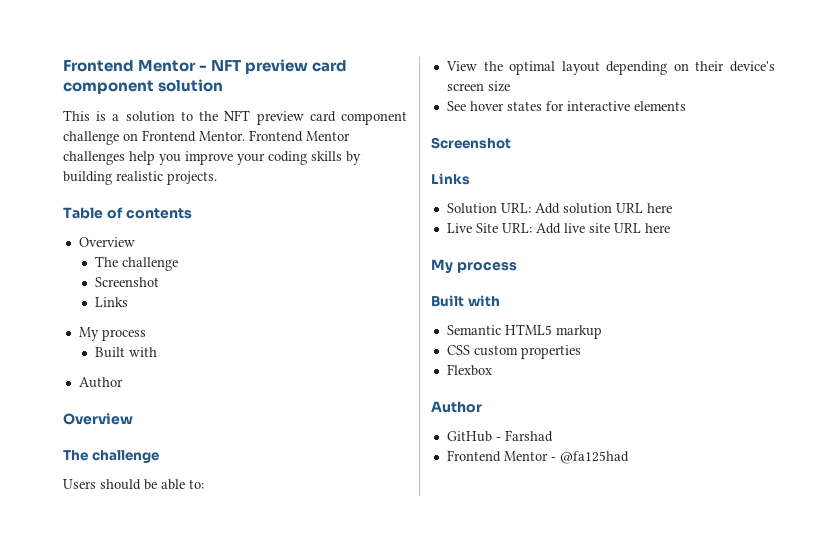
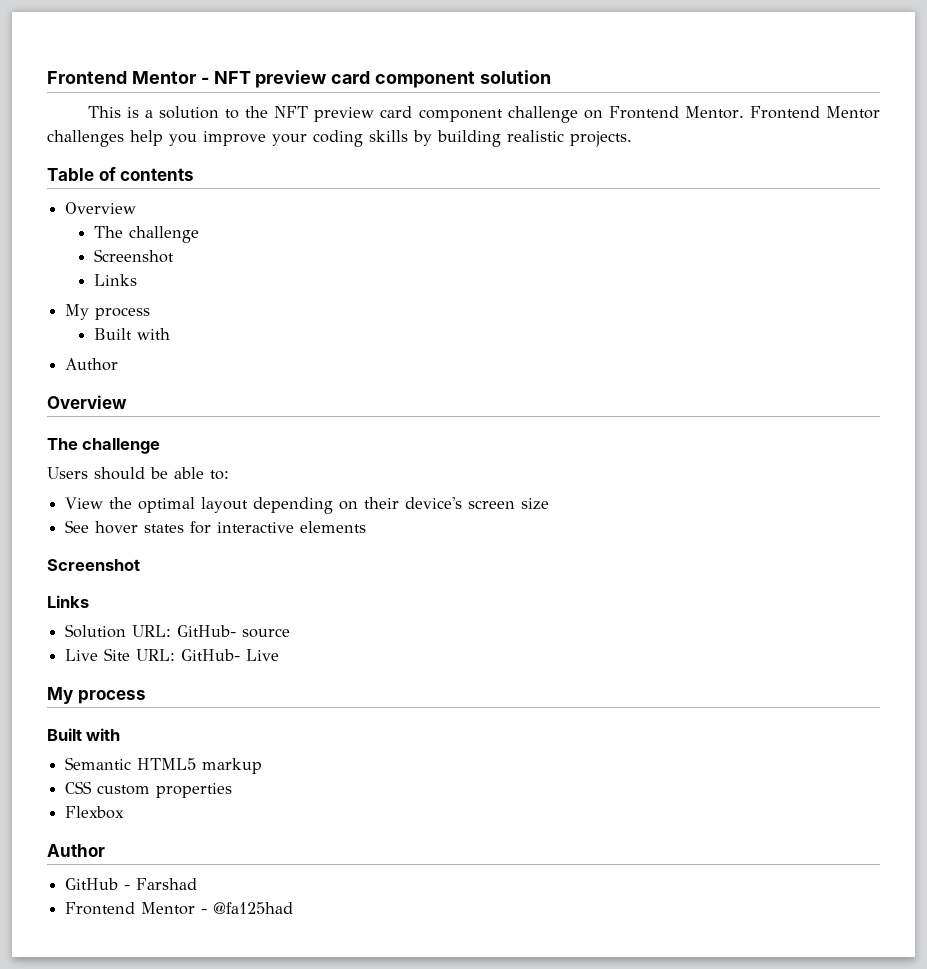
- Solution URL: Add solution URL here
+ Solution URL: GitHub- source
- Live Site URL: Add live site URL here
+ Live Site URL: GitHub- Live

